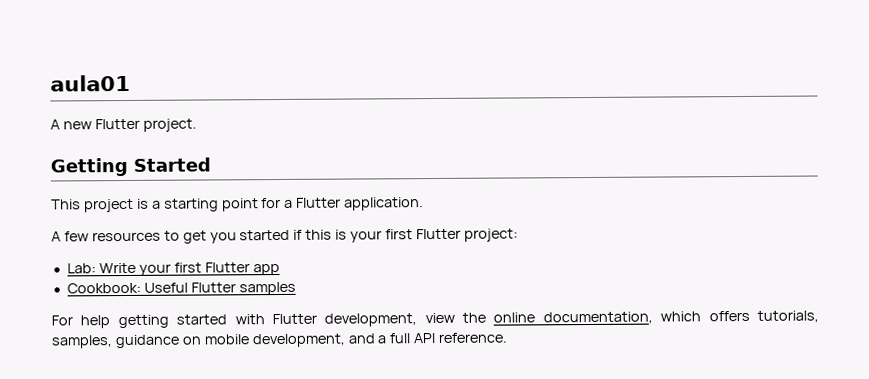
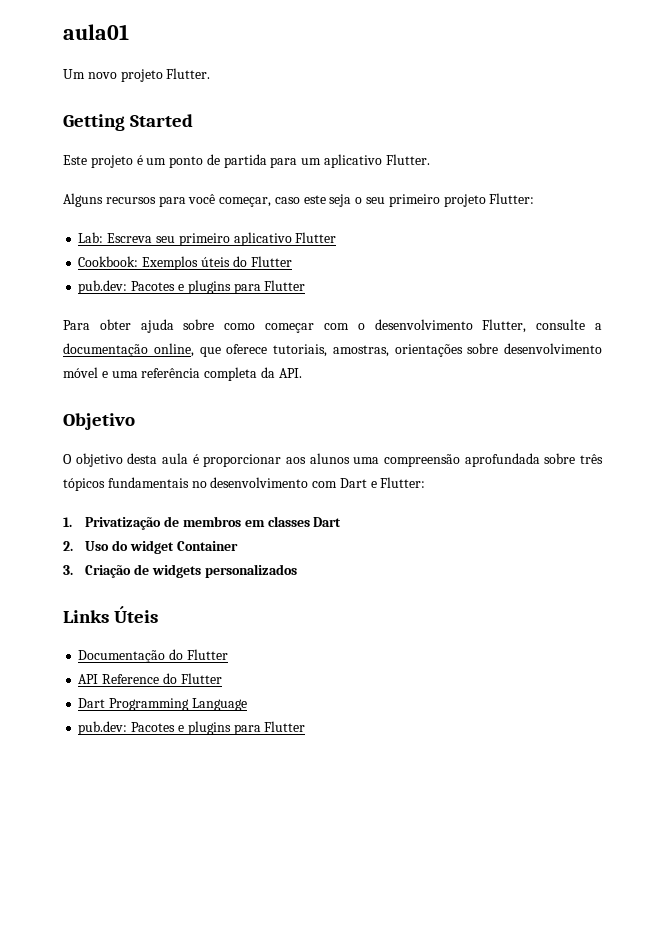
- A new Flutter project.
+ Um novo projeto Flutter.
  Getting Started
- This project is a starting point for a Flutter application.
- A few resources to get you started if this is your first Flutter project:
- Lab: Write your first Flutter app
+ Este projeto é um ponto de partida para um aplicativo Flutter.
+ Alguns recursos para você começar, caso este seja o seu primeiro projeto Flutter:
+ Lab: Escreva seu primeiro aplicativo Flutter
- Cookbook: Useful Flutter samples
- For help getting started with Flutter development, view the online documentation, which offers tutorials, samples, guidance on mobile development, and a full API reference.
+ Cookbook: Exemplos úteis do Flutter
+ pub.dev: Pacotes e plugins para Flutter
+ Para obter ajuda sobre como começar com o desenvolvimento Flutter, consulte a documentação online, que oferece tutoriais, amostras, orientações sobre desenvolvimento móvel e uma referência completa da API.
+ Objetivo
+ O objetivo desta aula é proporcionar aos alunos uma compreensão aprofundada sobre três tópicos fundamentais no desenvolvimento com Dart e Flutter:
+ 1. Privatização de membros em classes Dart
+ 2. Uso do widget Container
+ 3. Criação de widgets personalizados
+ Links Úteis
+ Documentação do Flutter
+ API Reference do Flutter
+ Dart Programming Language
+ pub.dev: Pacotes e plugins para Flutter

